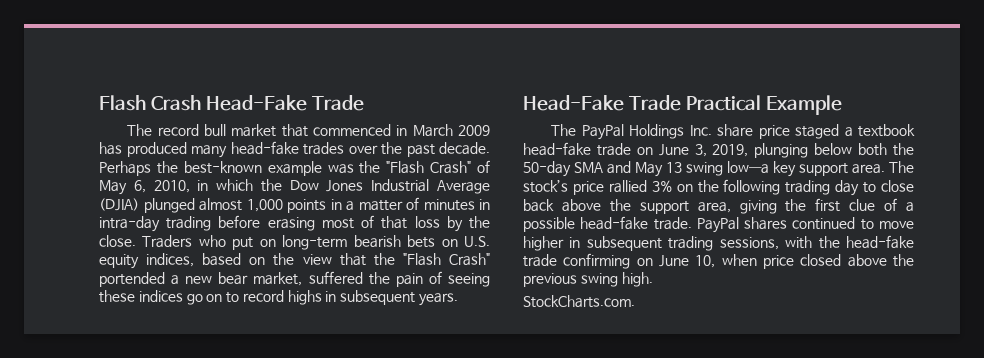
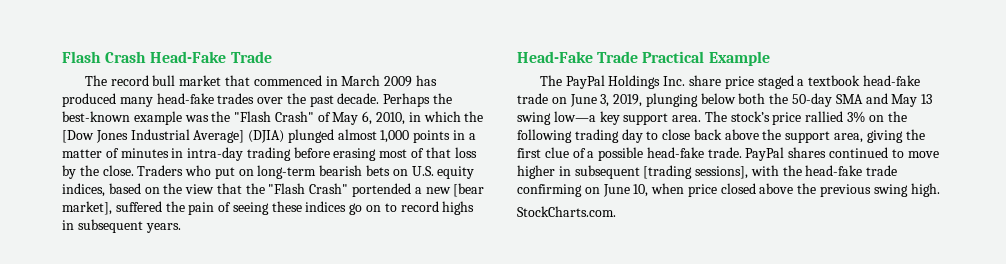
- Perhaps the best-known example was the "Flash Crash" of May 6, 2010, in which the Dow Jones Industrial Average (DJIA) plunged almost 1,000 points in a matter of minutes in intra-day trading before erasing most of that loss by the close.
+ Perhaps the best-known example was the "Flash Crash" of May 6, 2010, in which the [Dow Jones Industrial Average] (DJIA) plunged almost 1,000 points in a matter of minutes in intra-day trading before erasing most of that loss by the close.
- Traders who put on long-term bearish bets on U.S. equity indices, based on the view that the "Flash Crash" portended a new bear market, suffered the pain of seeing these indices go on to record highs in subsequent years.
+ Traders who put on long-term bearish bets on U.S. equity indices, based on the view that the "Flash Crash" portended a new [bear market], suffered the pain of seeing these indices go on to record highs in subsequent years.
- PayPal shares continued to move higher in subsequent trading sessions, with the head-fake trade confirming on June 10, when price closed above the previous swing high.
+ PayPal shares continued to move higher in subsequent [trading sessions], with the head-fake trade confirming on June 10, when price closed above the previous swing high.

